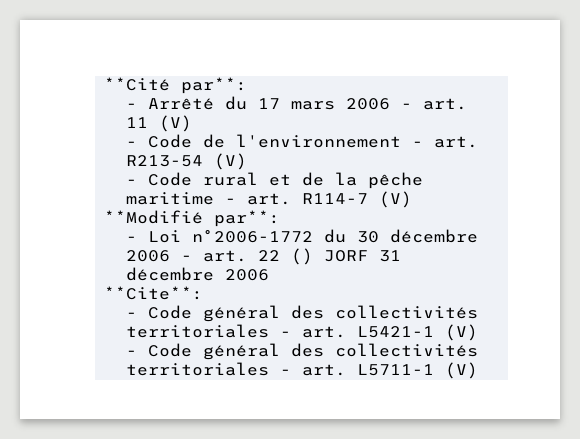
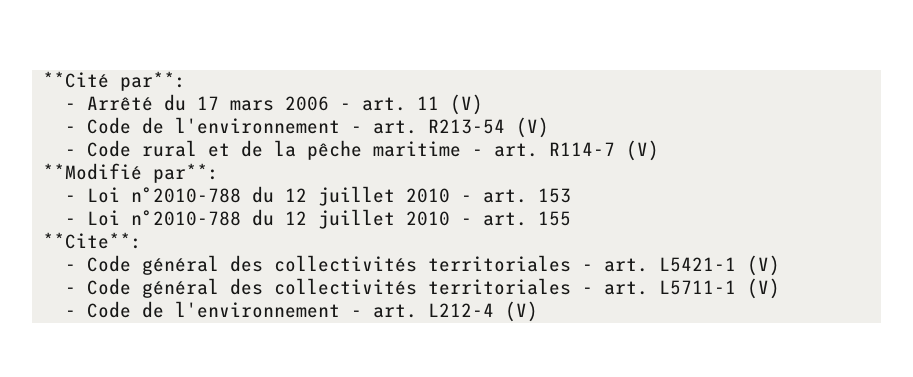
- - Loi n°2006-1772 du 30 décembre 2006 - art. 22 () JORF 31 décembre 2006
+ - Loi n°2010-788 du 12 juillet 2010 - art. 153
+ - Loi n°2010-788 du 12 juillet 2010 - art. 155
+ - Code de l'environnement - art. L212-4 (V)

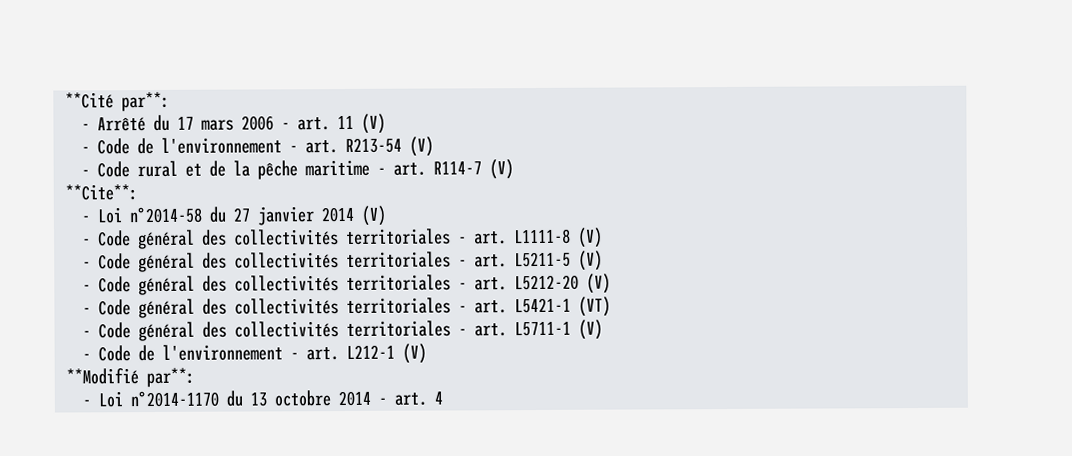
- **Modifié par**:
- - Loi n°2010-788 du 12 juillet 2010 - art. 153
- - Loi n°2010-788 du 12 juillet 2010 - art. 155
  **Cite**:
+ - Loi n°2014-58 du 27 janvier 2014 (V)
+ - Code général des collectivités territoriales - art. L1111-8 (V)
+ - Code général des collectivités territoriales - art. L5211-5 (V)
+ - Code général des collectivités territoriales - art. L5212-20 (V)
- - Code général des collectivités territoriales - art. L5421-1 (V)
+ - Code général des collectivités territoriales - art. L5421-1 (VT)
- - Code de l'environnement - art. L212-4 (V)
+ - Code de l'environnement - art. L212-1 (V)
+ **Modifié par**:
+ - Loi n°2014-1170 du 13 octobre 2014 - art. 4

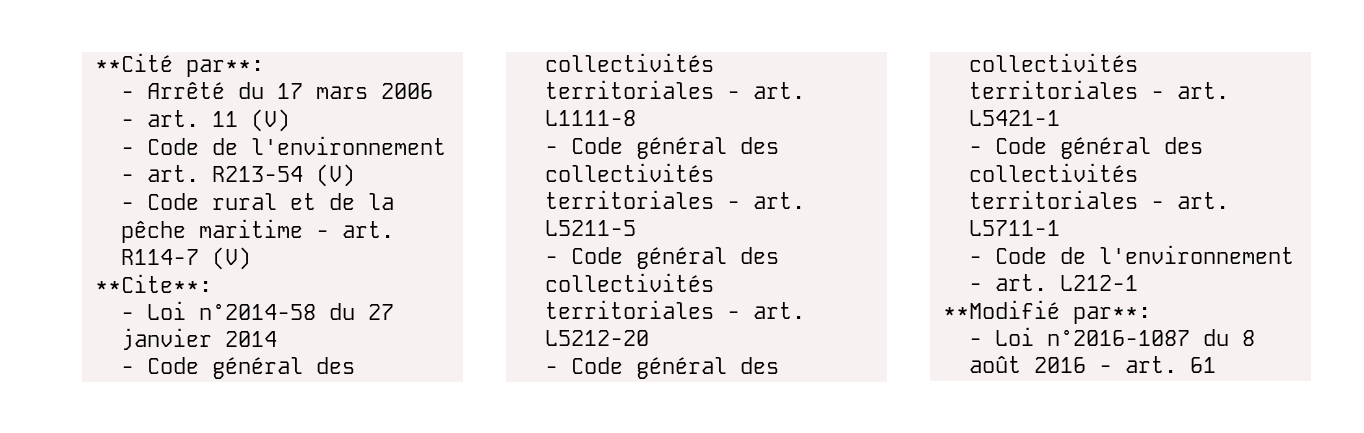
- - Loi n°2014-58 du 27 janvier 2014 (V)
+ - Loi n°2014-58 du 27 janvier 2014
- - Code général des collectivités territoriales - art. L1111-8 (V)
+ - Code général des collectivités territoriales - art. L1111-8
- - Code général des collectivités territoriales - art. L5211-5 (V)
+ - Code général des collectivités territoriales - art. L5211-5
- - Code général des collectivités territoriales - art. L5212-20 (V)
+ - Code général des collectivités territoriales - art. L5212-20
- - Code général des collectivités territoriales - art. L5421-1 (VT)
+ - Code général des collectivités territoriales - art. L5421-1
- - Code général des collectivités territoriales - art. L5711-1 (V)
+ - Code général des collectivités territoriales - art. L5711-1
- - Code de l'environnement - art. L212-1 (V)
+ - Code de l'environnement - art. L212-1
- - Loi n°2014-1170 du 13 octobre 2014 - art. 4
+ - Loi n°2016-1087 du 8 août 2016 - art. 61

